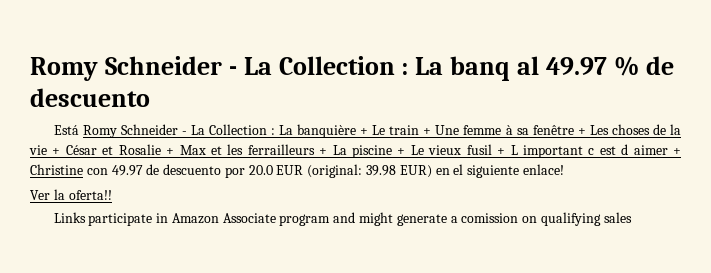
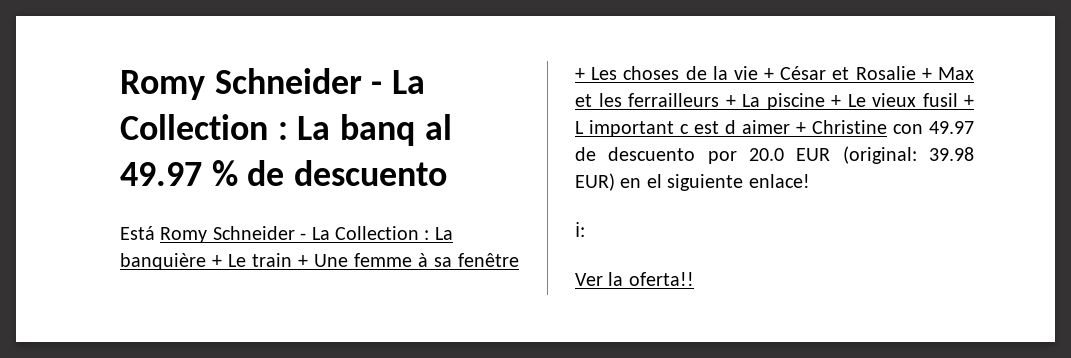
+ ℹ:
- Links participate in Amazon Associate program and might generate a comission on qualifying sales

